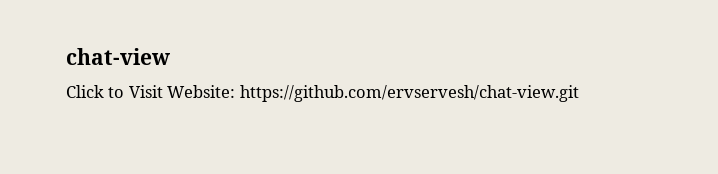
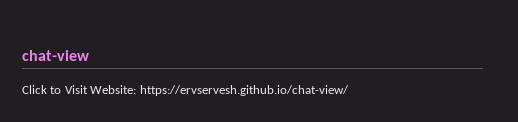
- Click to Visit Website: https://github.com/ervservesh/chat-view.git
+ Click to Visit Website: https://ervservesh.github.io/chat-view/

